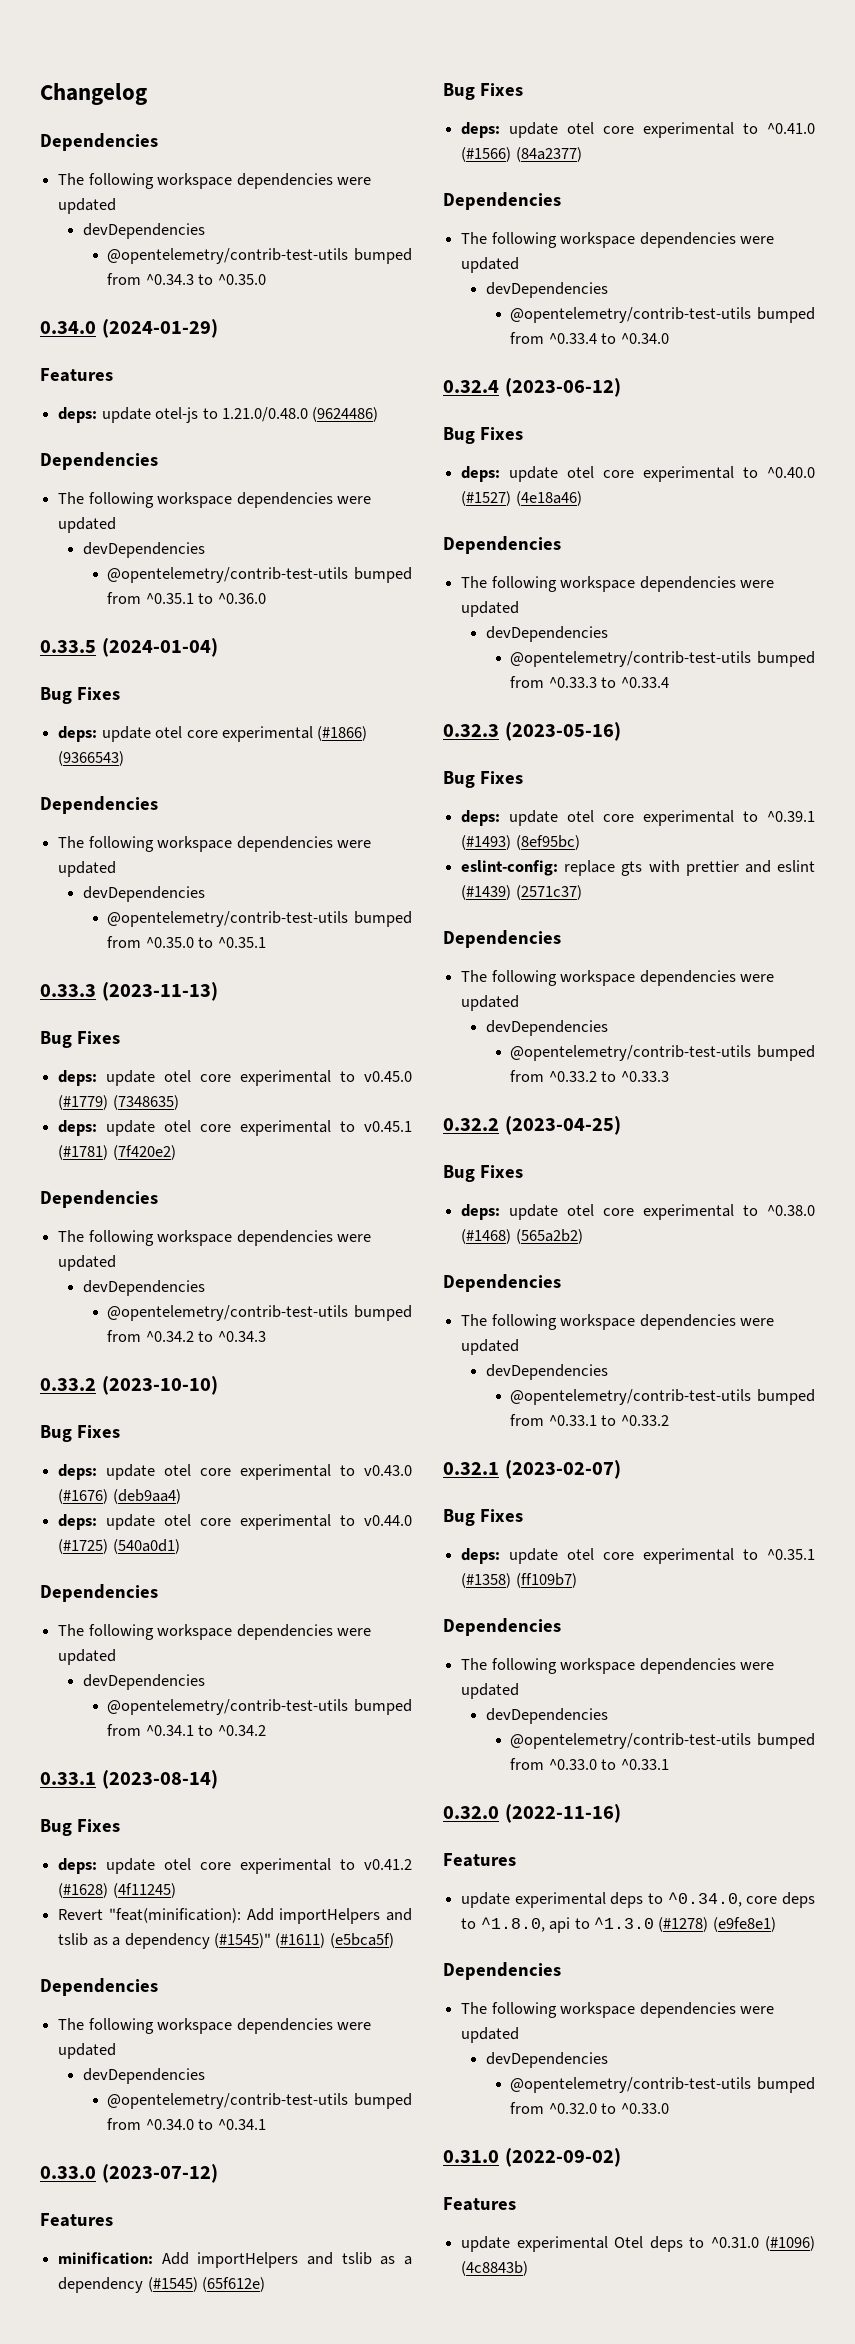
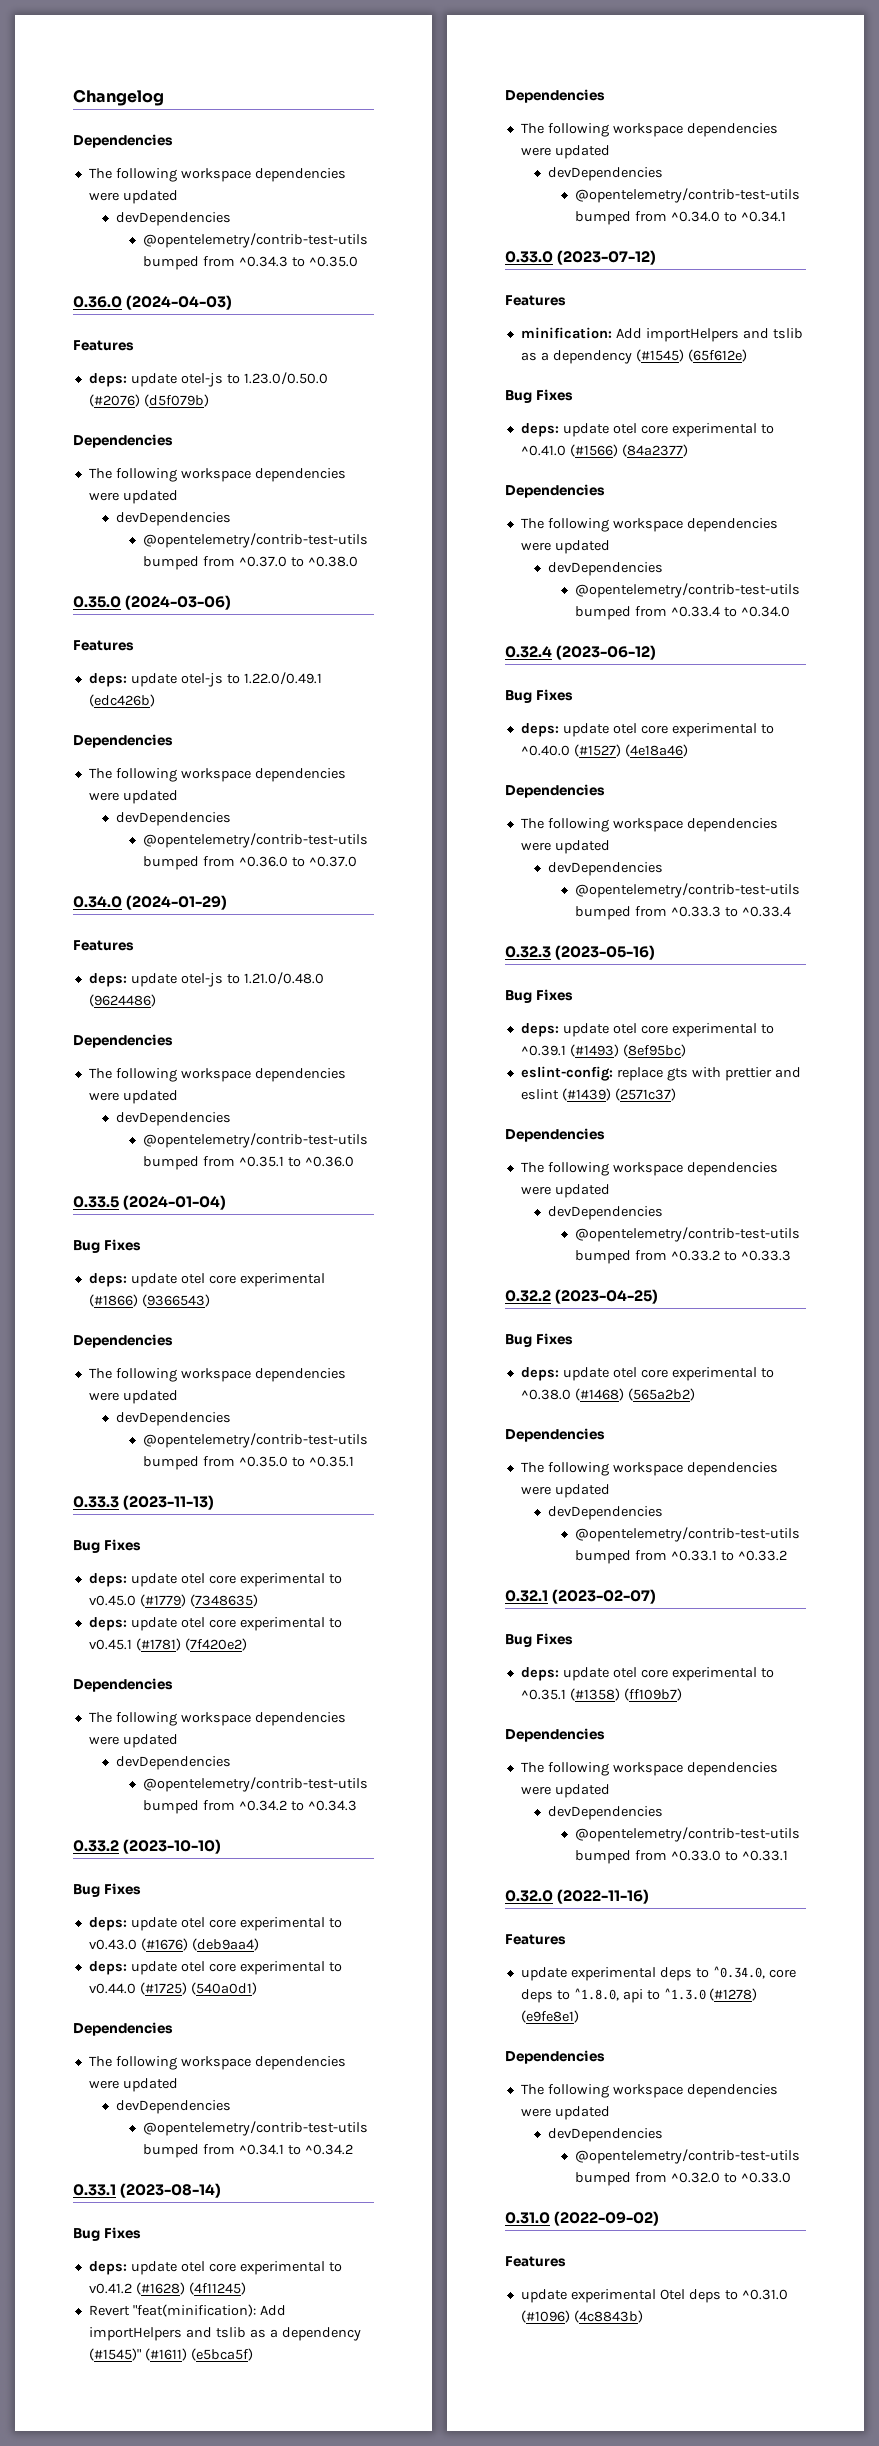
+ 0.36.0 (2024-04-03)
+ Features
+ deps: update otel-js to 1.23.0/0.50.0 (#2076) (d5f079b)
+ Dependencies
+ The following workspace dependencies were updated
+ devDependencies
+ @opentelemetry/contrib-test-utils bumped from ^0.37.0 to ^0.38.0
+ 0.35.0 (2024-03-06)
+ Features
+ deps: update otel-js to 1.22.0/0.49.1 (edc426b)
+ Dependencies
+ The following workspace dependencies were updated
+ devDependencies
+ @opentelemetry/contrib-test-utils bumped from ^0.36.0 to ^0.37.0

